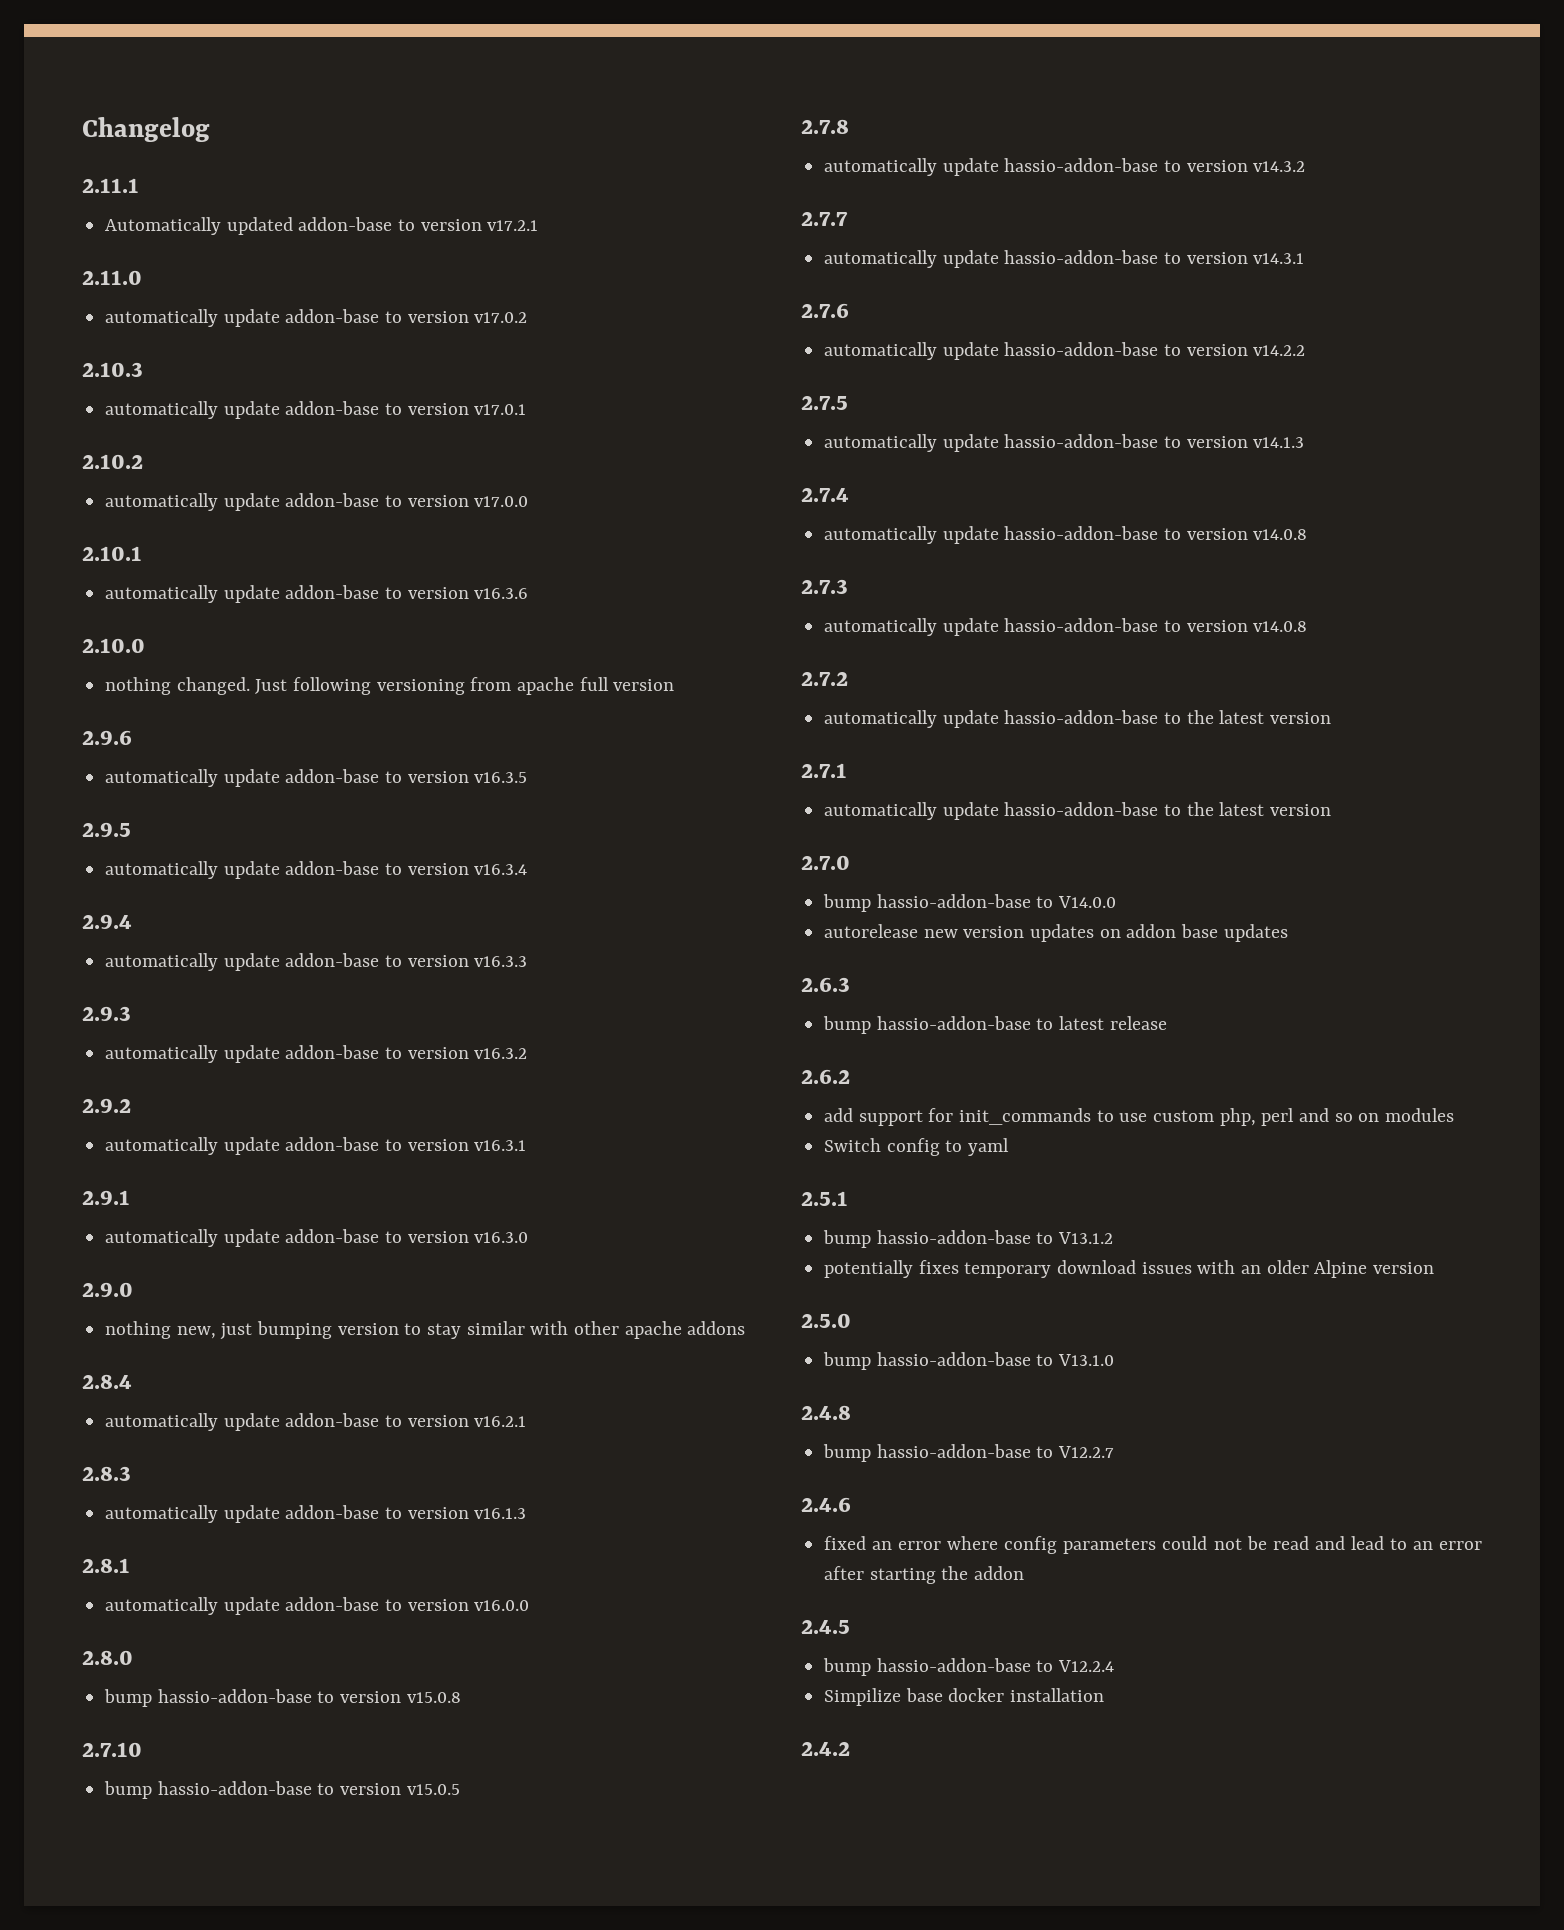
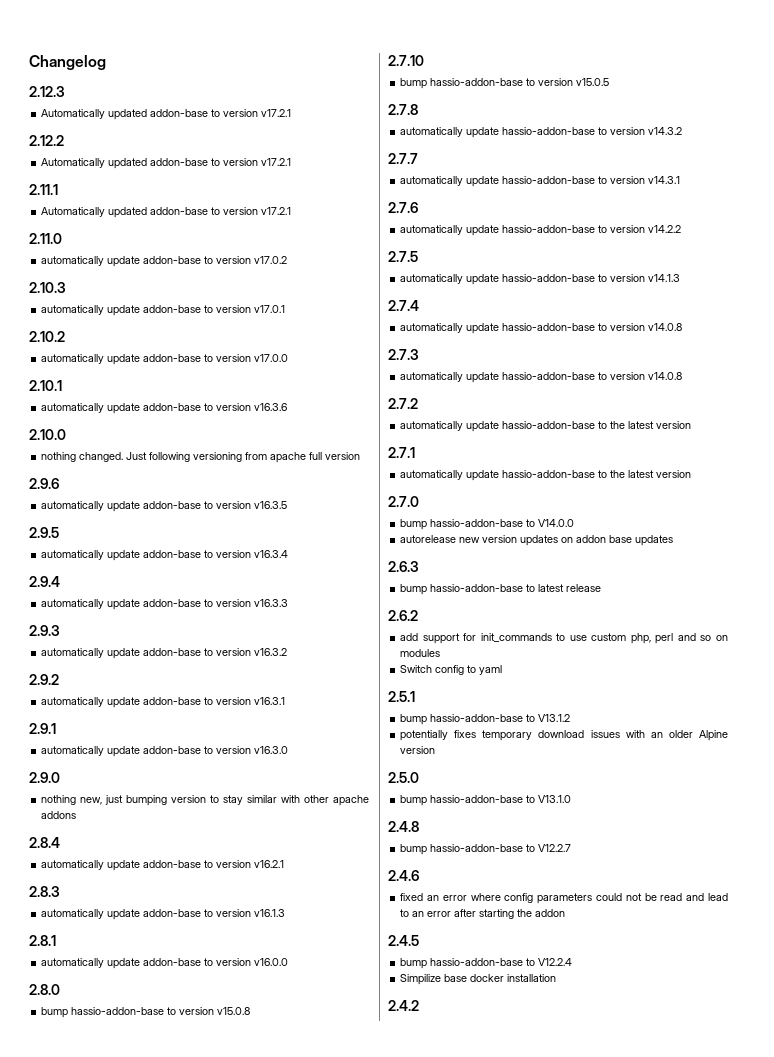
+ 2.12.3
+ Automatically updated addon-base to version v17.2.1
+ 2.12.2
+ Automatically updated addon-base to version v17.2.1

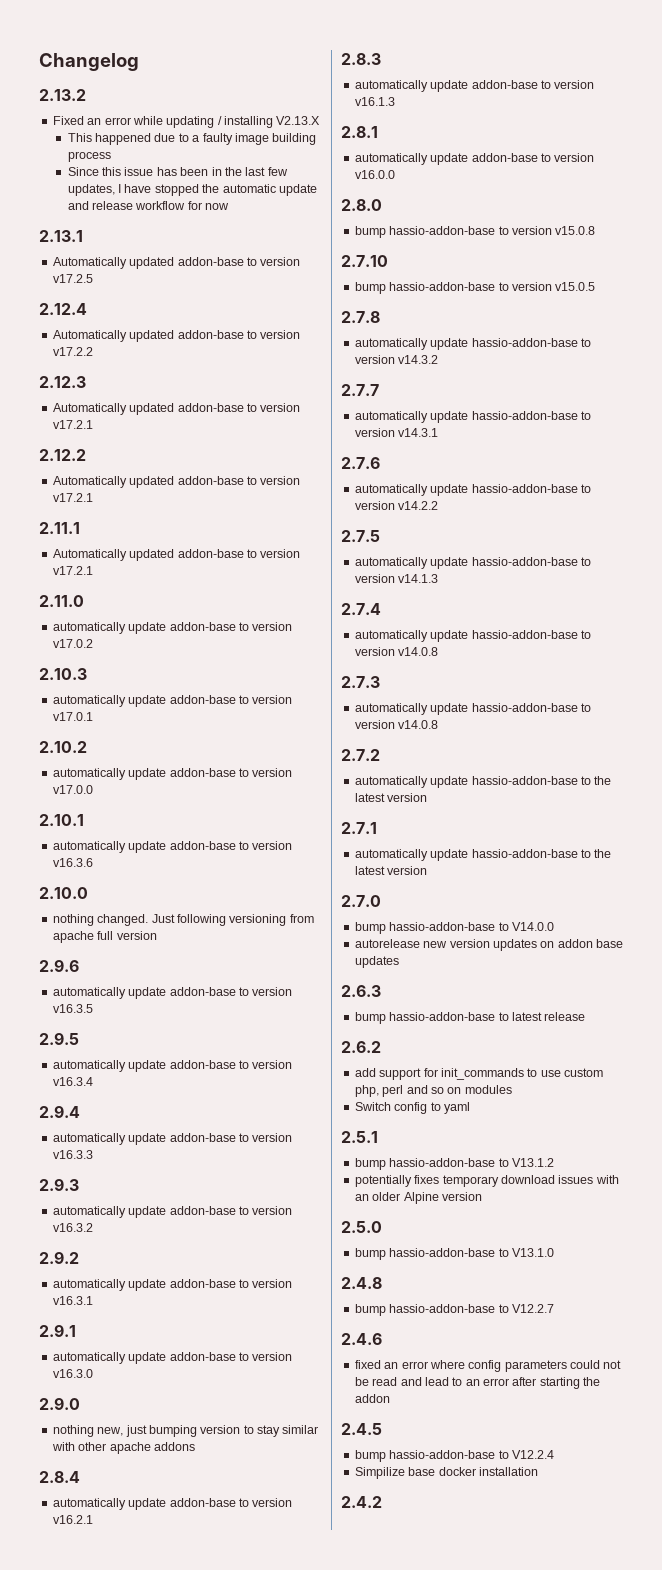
+ 2.13.2
+ Fixed an error while updating / installing V2.13.X
+ This happened due to a faulty image building process
+ Since this issue has been in the last few updates, I have stopped the automatic update and release workflow for now
+ 2.13.1
+ Automatically updated addon-base to version v17.2.5
+ 2.12.4
+ Automatically updated addon-base to version v17.2.2

